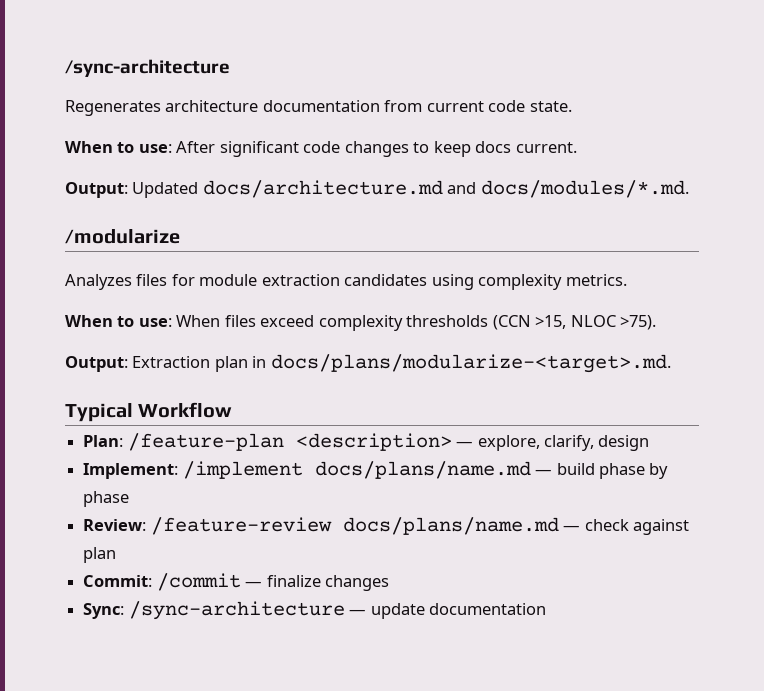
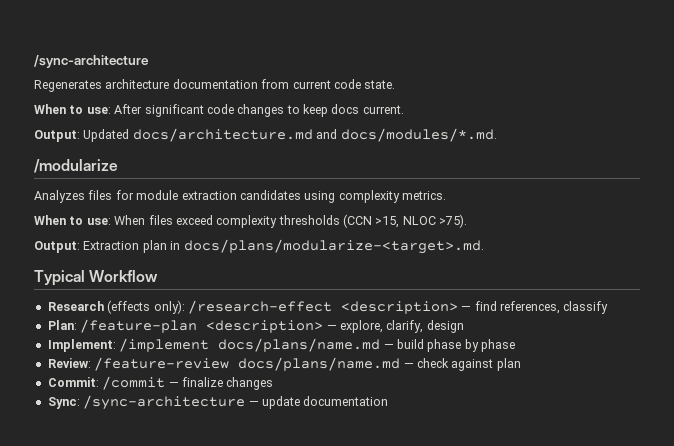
+ Research (effects only): /research-effect <description> — find references, classify

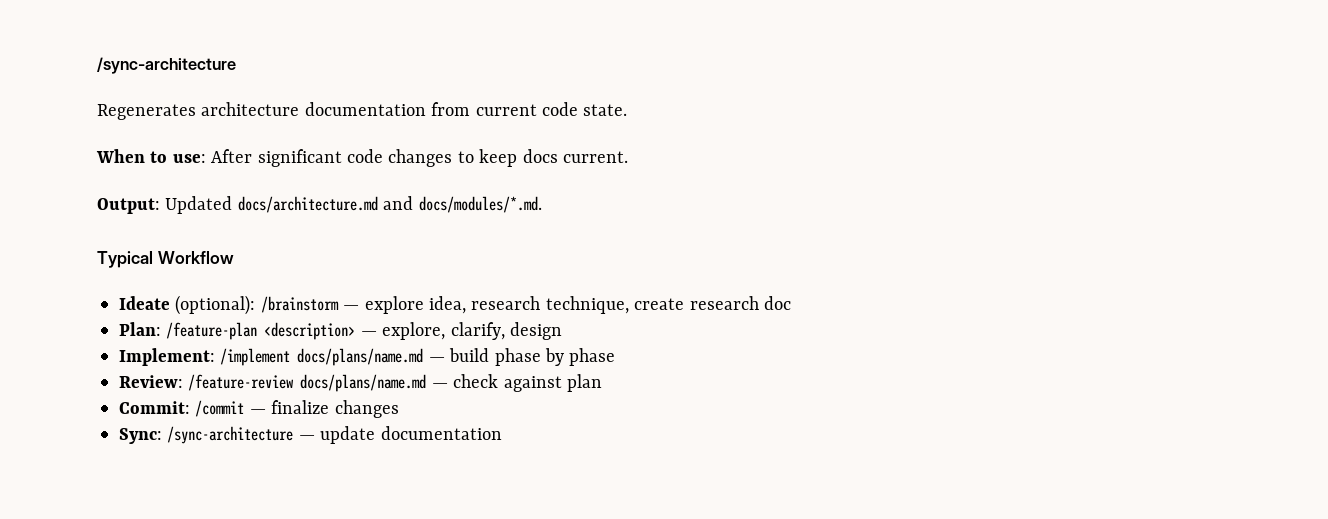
- /modularize
- Analyzes files for module extraction candidates using complexity metrics.
- When to use: When files exceed complexity thresholds (CCN >15, NLOC >75).
- Output: Extraction plan in docs/plans/modularize-<target>.md.
  Typical Workflow
- Research (effects only): /research-effect <description> — find references, classify
+ Ideate (optional): /brainstorm — explore idea, research technique, create research doc

